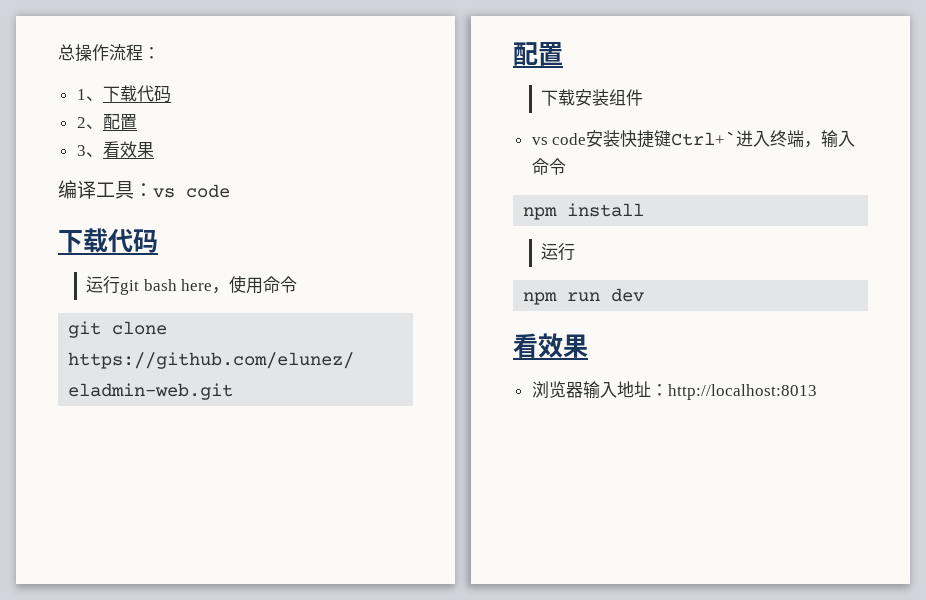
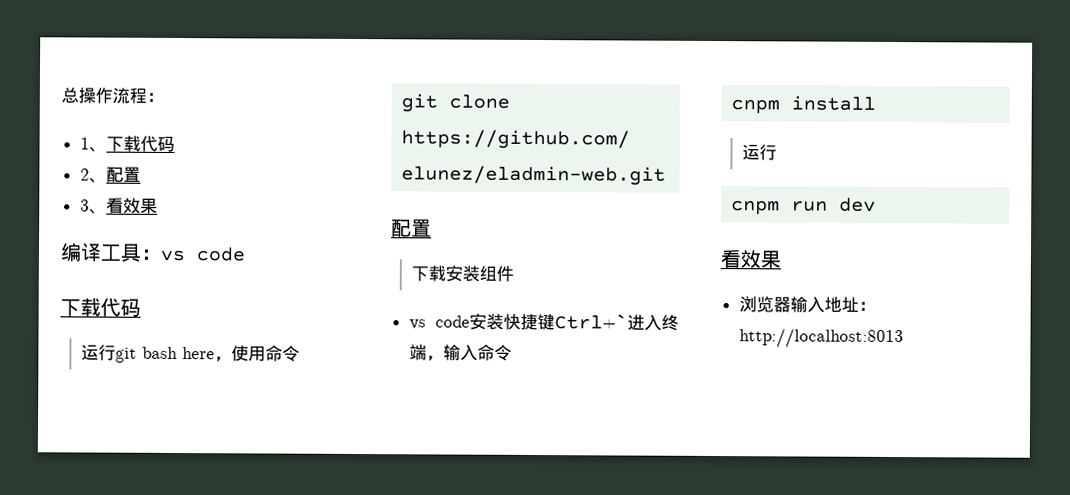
- npm install
+ cnpm install
- npm run dev
+ cnpm run dev

